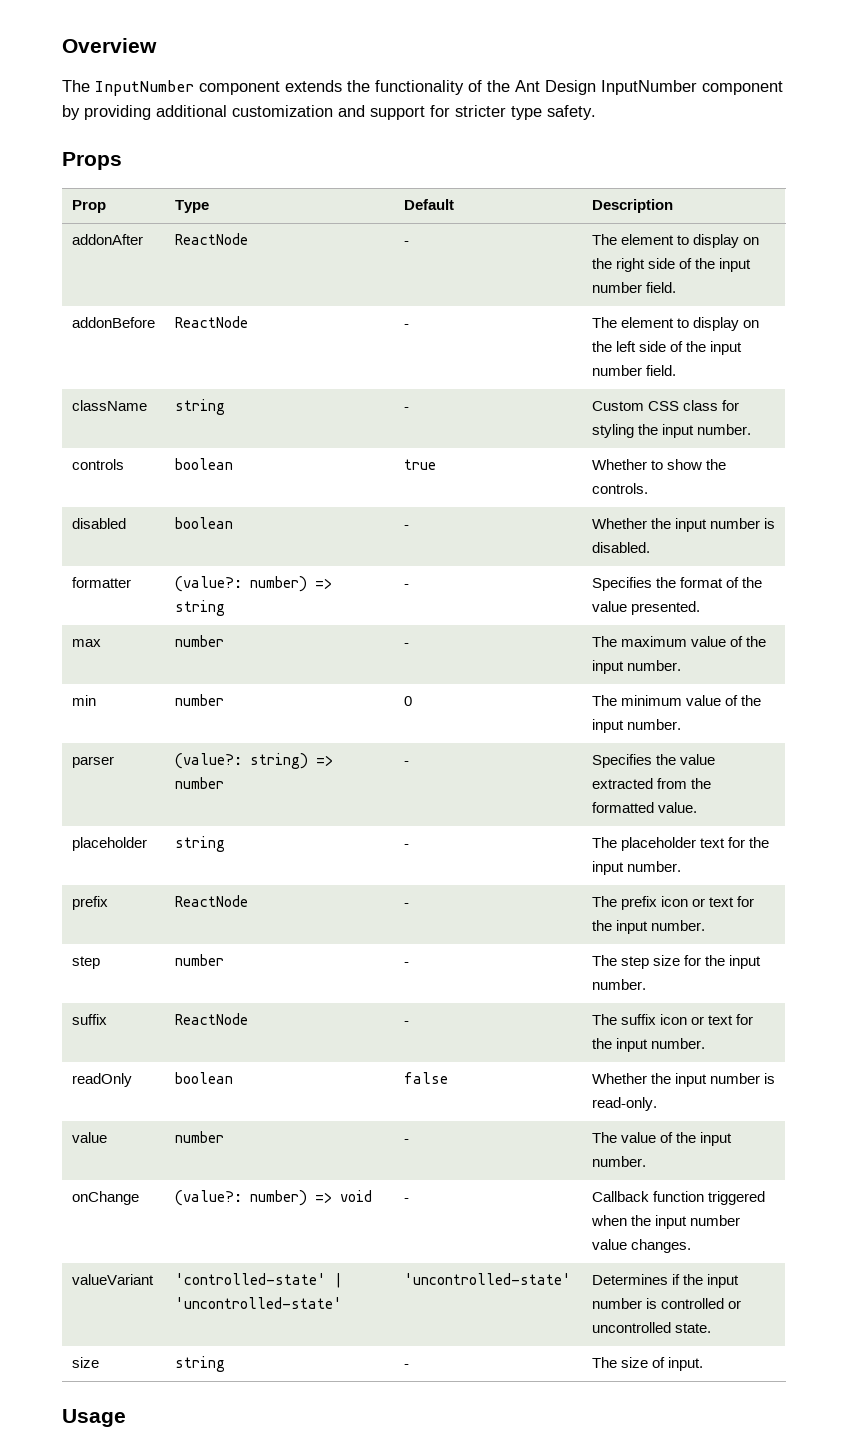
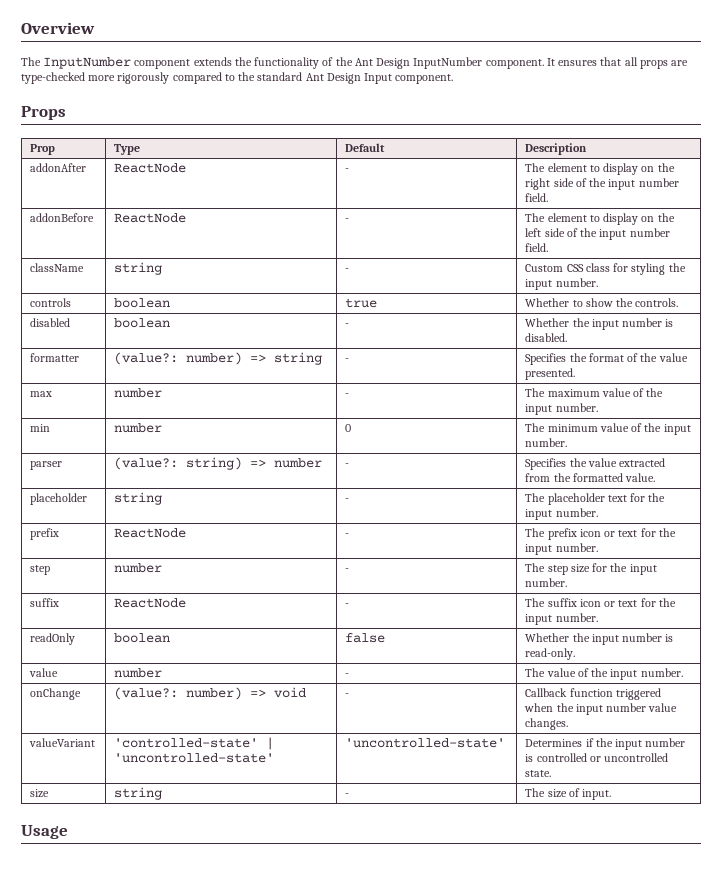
- The InputNumber component extends the functionality of the Ant Design InputNumber component by providing additional customization and support for stricter type safety.
+ The InputNumber component extends the functionality of the Ant Design InputNumber component. It ensures that all props are type-checked more rigorously compared to the standard Ant Design Input component.

